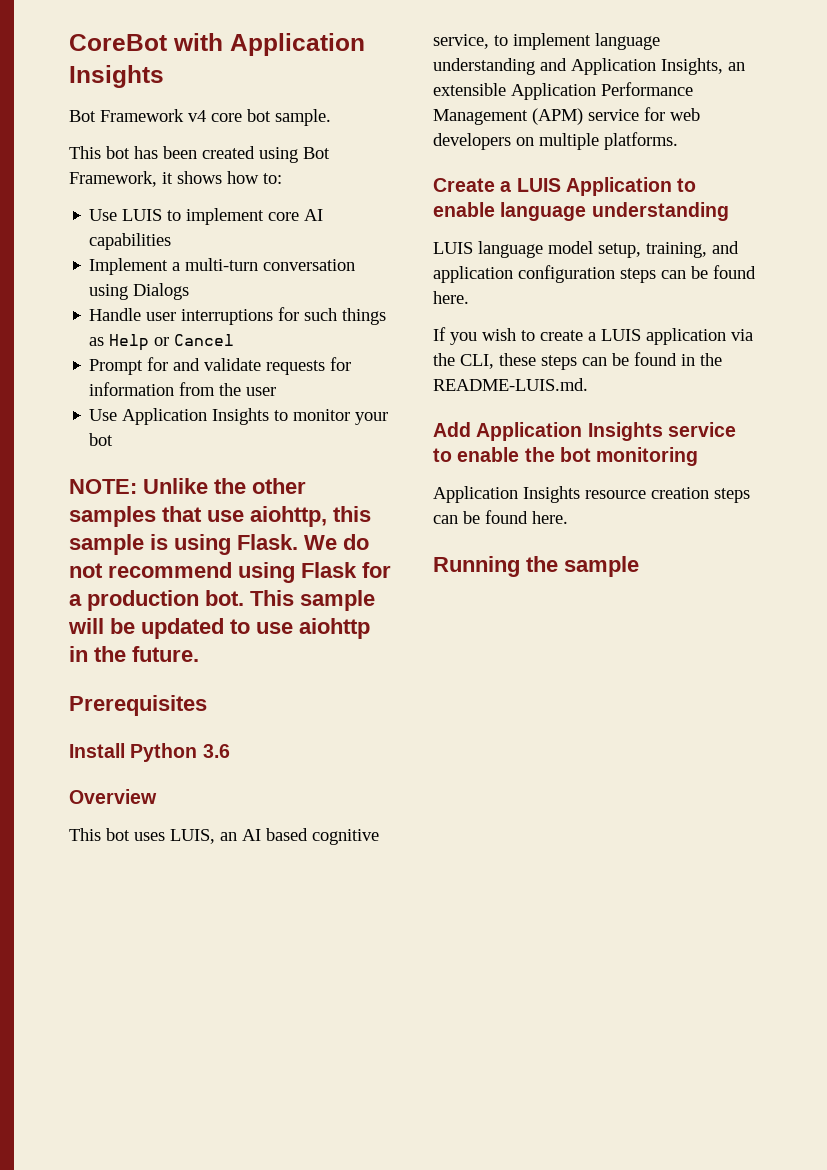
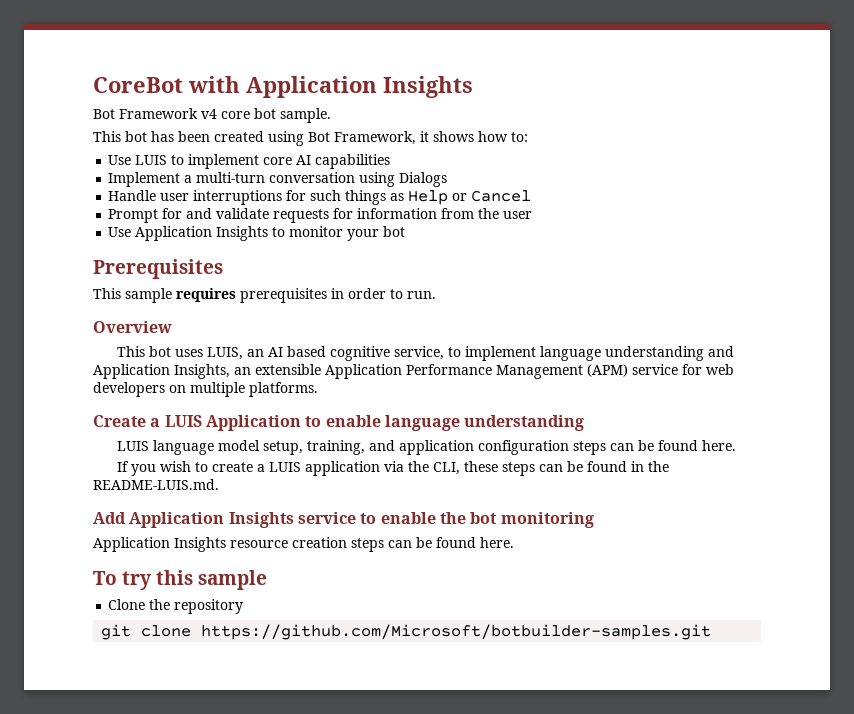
- NOTE: Unlike the other samples that use aiohttp, this sample is using Flask. We do not recommend using Flask for a production bot. This sample will be updated to use aiohttp in the future.
  Prerequisites
- Install Python 3.6
+ This sample requires prerequisites in order to run.
- Running the sample
+ To try this sample
+ Clone the repository
+ git clone https://github.com/Microsoft/botbuilder-samples.git

